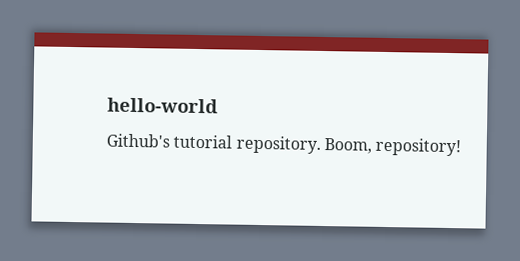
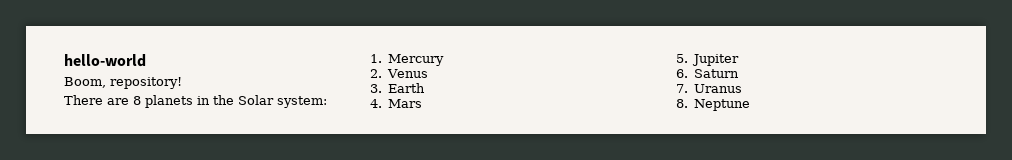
- Github's tutorial repository.
+ There are 8 planets in the Solar system:
+ 1. Mercury
+ 2. Venus
+ 3. Earth
+ 4. Mars
+ 5. Jupiter
+ 6. Saturn
+ 7. Uranus
+ 8. Neptune

